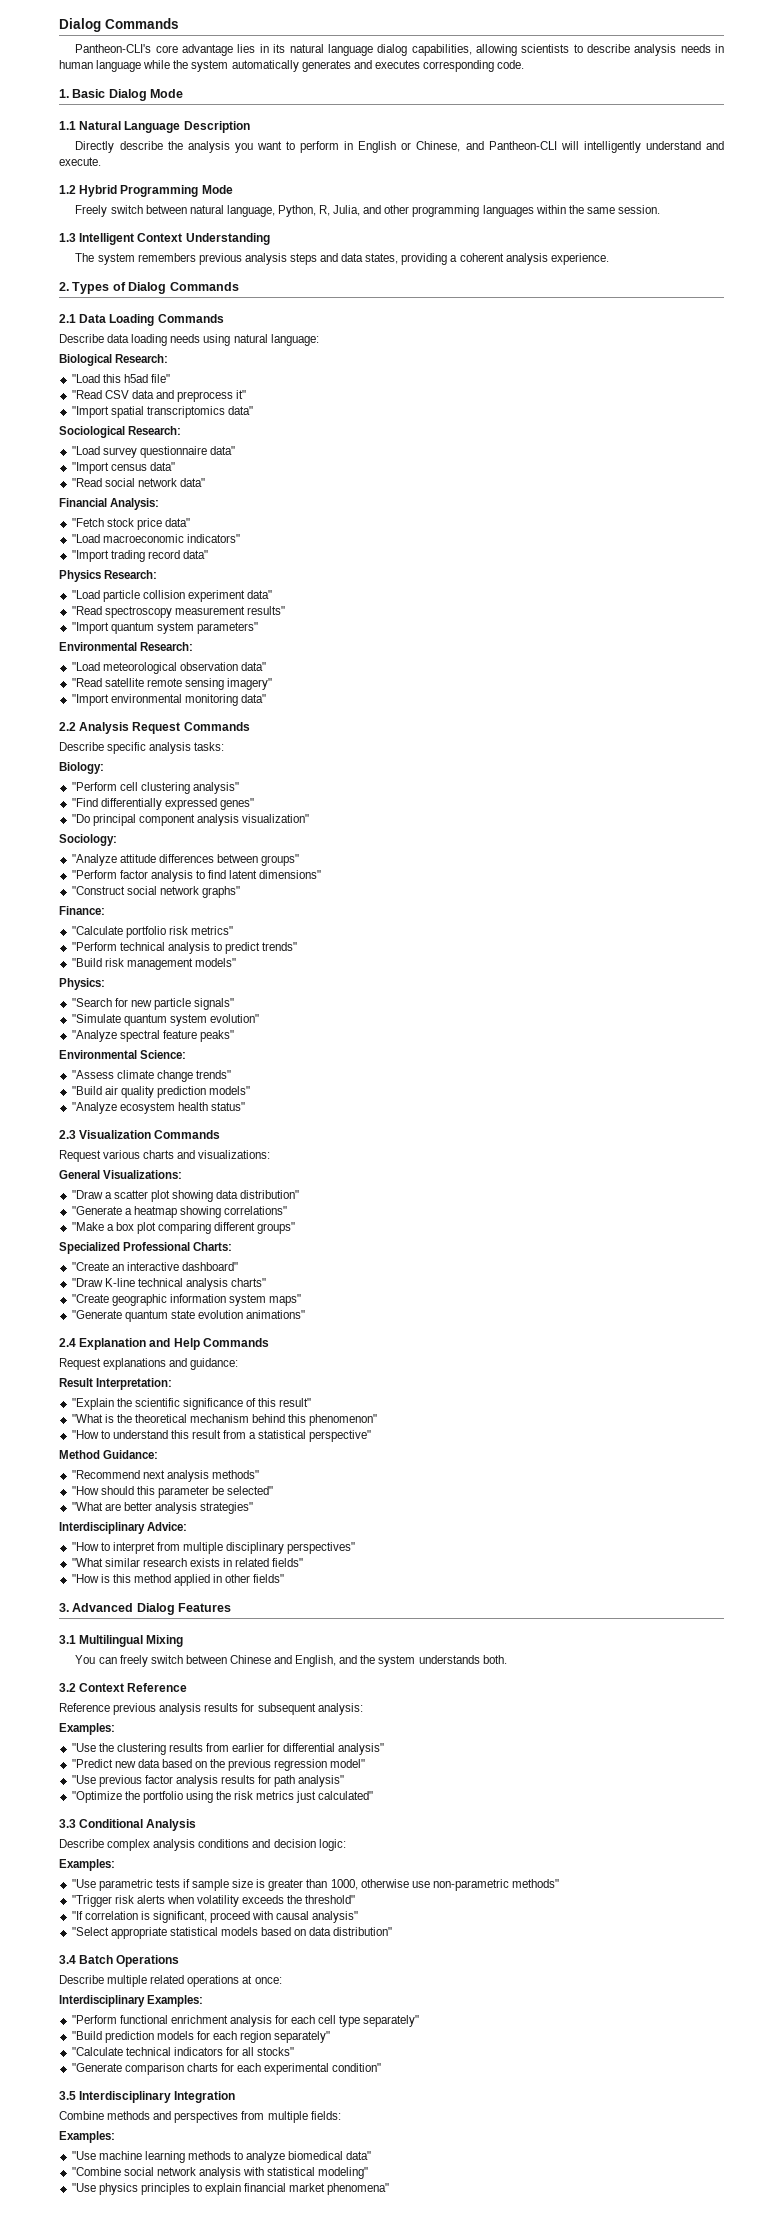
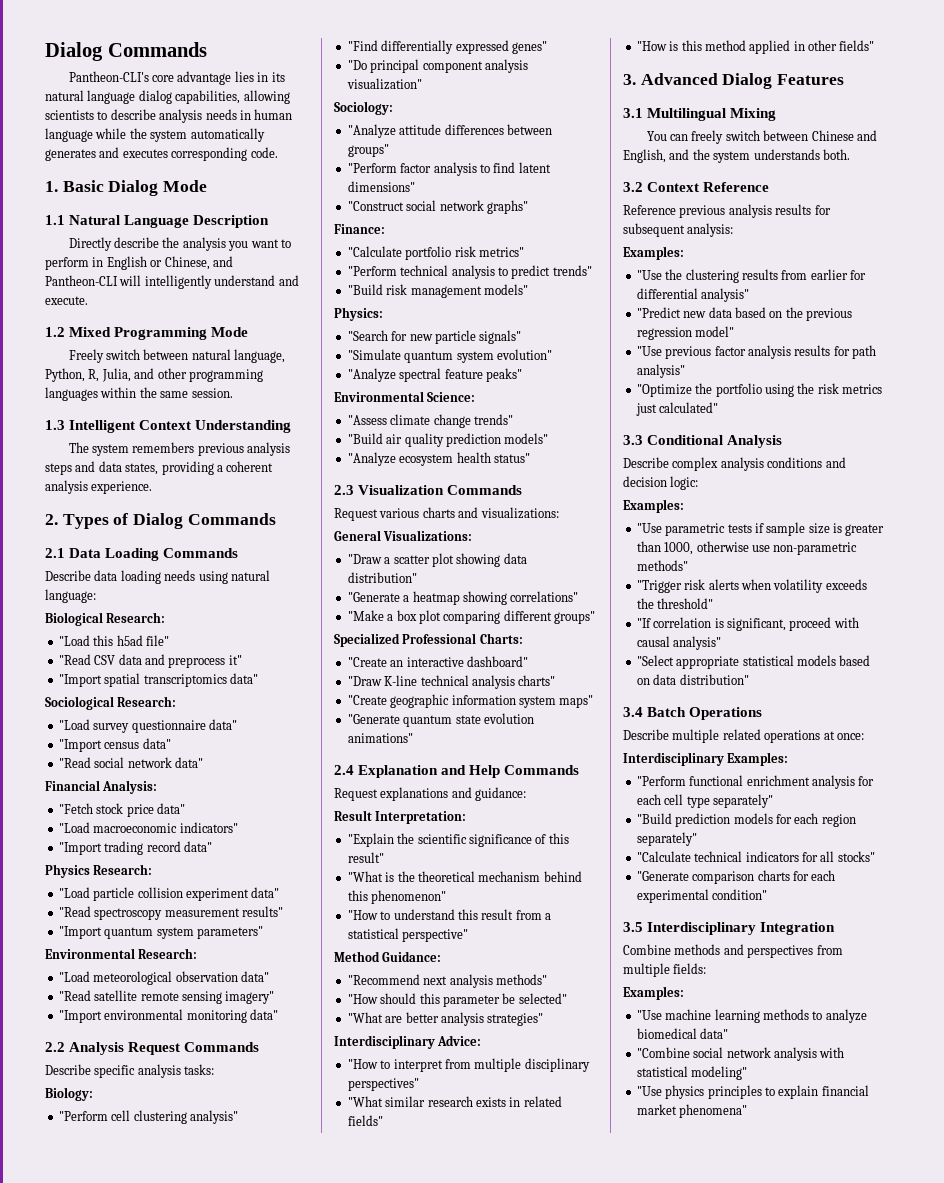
- 1.2 Hybrid Programming Mode
+ 1.2 Mixed Programming Mode

